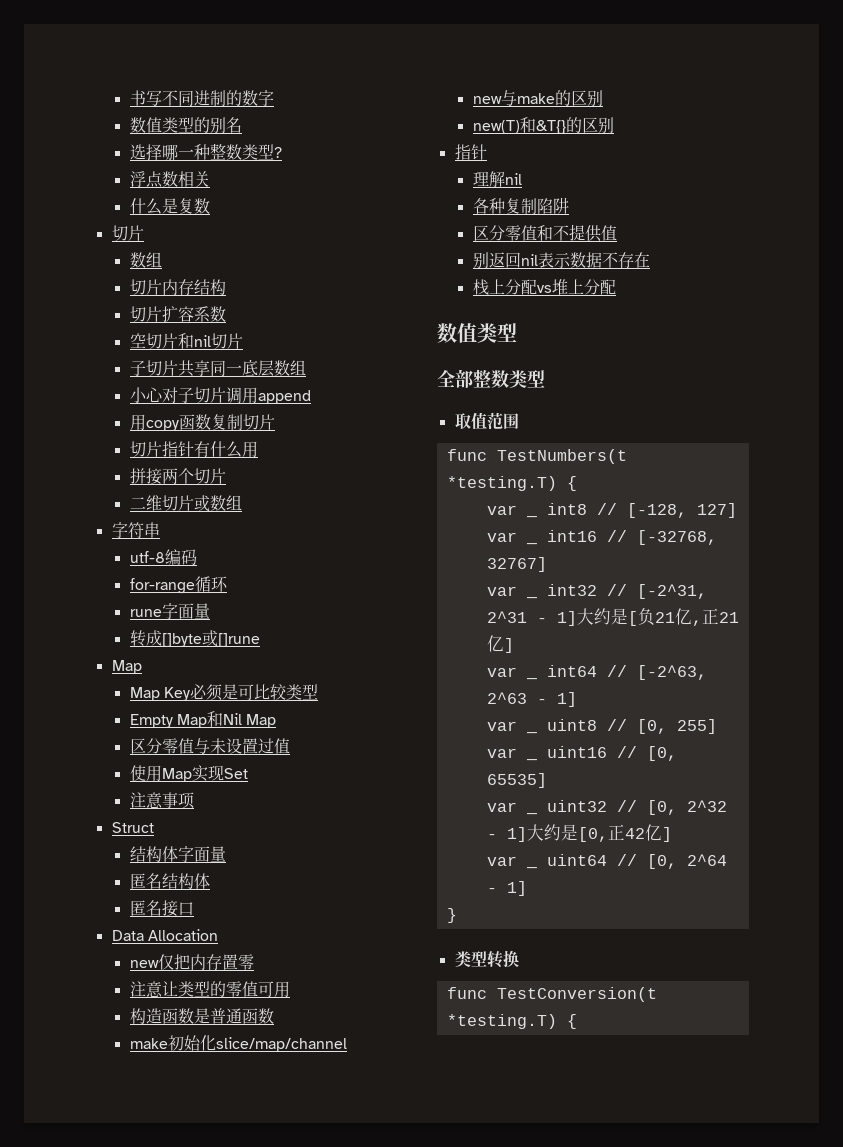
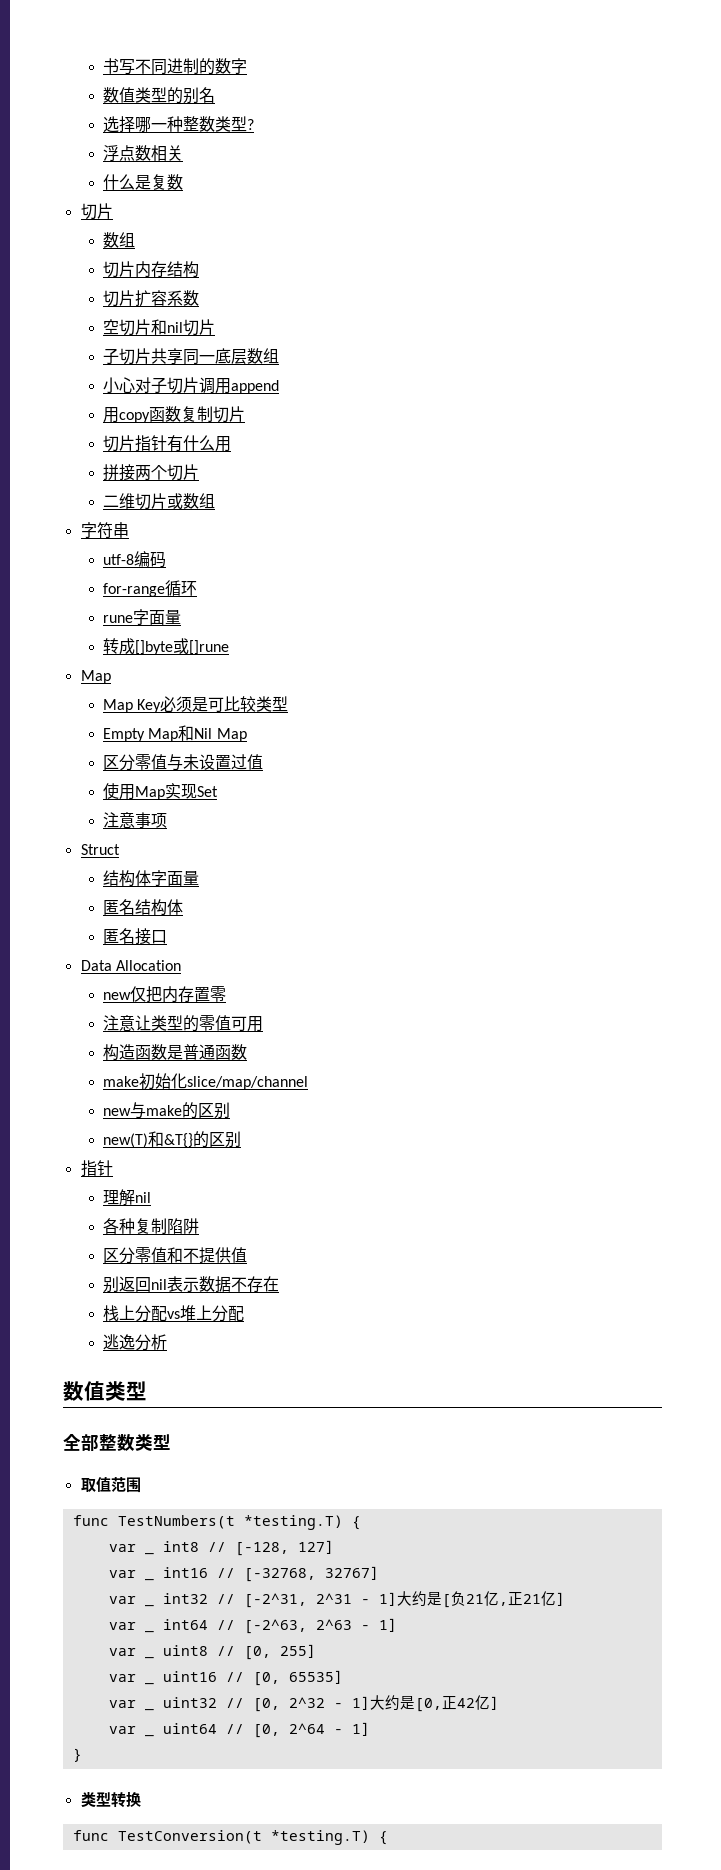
+ 逃逸分析

